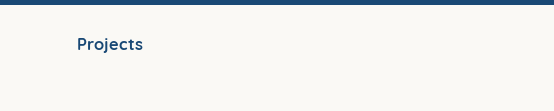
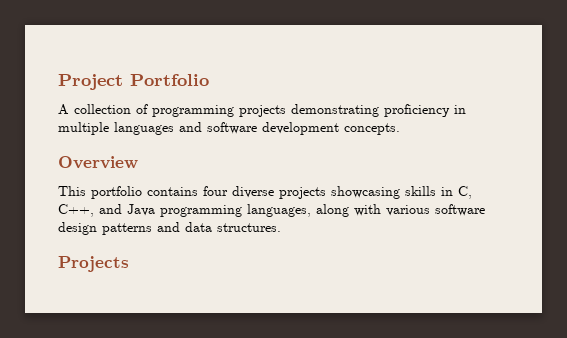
+ Project Portfolio
+ A collection of programming projects demonstrating proficiency in multiple languages and software development concepts.
+ Overview
+ This portfolio contains four diverse projects showcasing skills in C, C++, and Java programming languages, along with various software design patterns and data structures.

